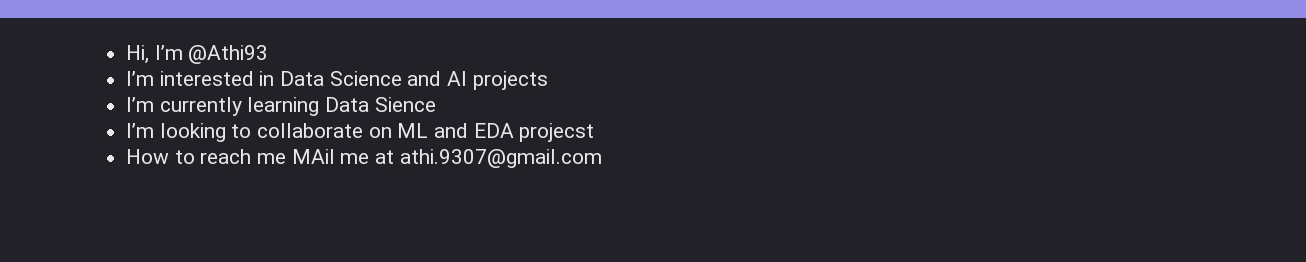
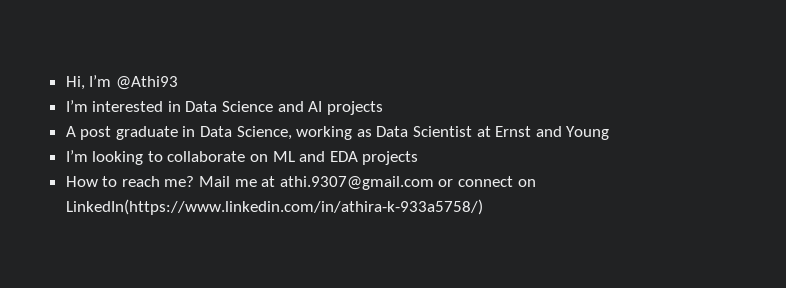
- I’m currently learning Data Sience
+ A post graduate in Data Science, working as Data Scientist at Ernst and Young
- I’m looking to collaborate on ML and EDA projecst
+ I’m looking to collaborate on ML and EDA projects
- How to reach me MAil me at athi.9307@gmail.com
+ How to reach me? Mail me at athi.9307@gmail.com or connect on LinkedIn(https://www.linkedin.com/in/athira-k-933a5758/)

